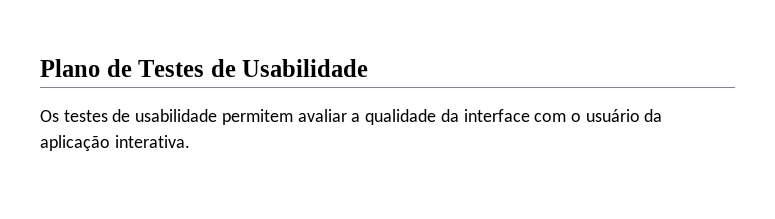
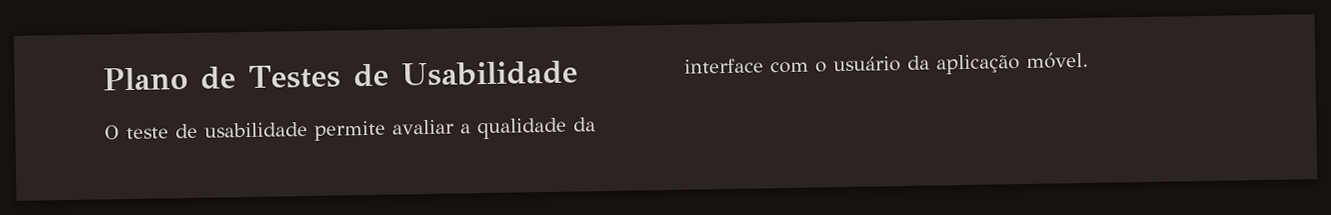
- Os testes de usabilidade permitem avaliar a qualidade da interface com o usuário da aplicação interativa.
+ O teste de usabilidade permite avaliar a qualidade da interface com o usuário da aplicação móvel.

